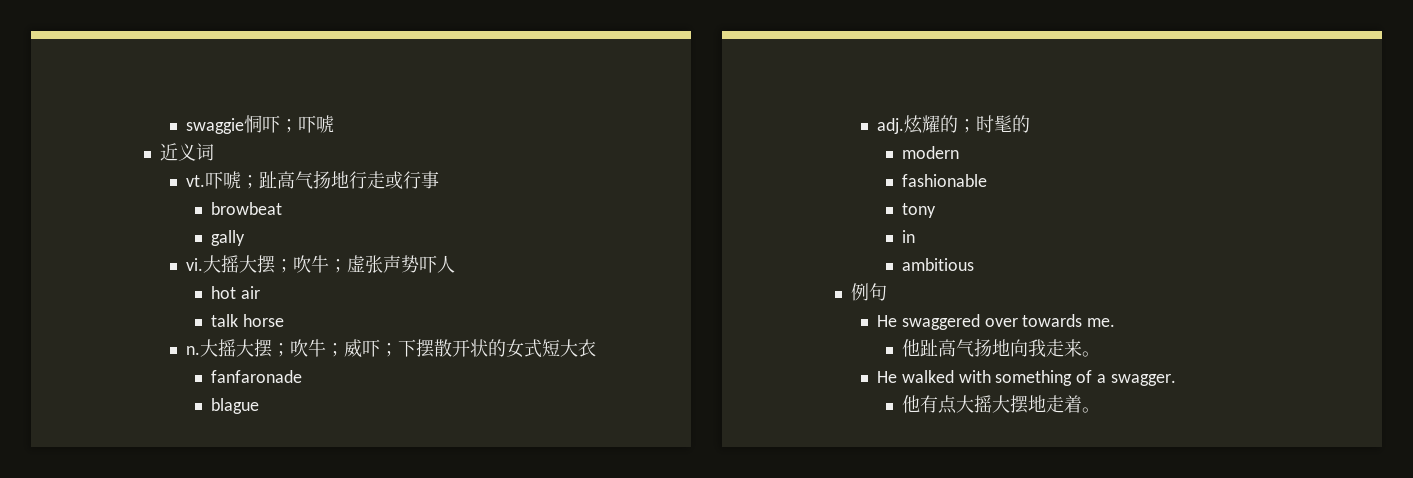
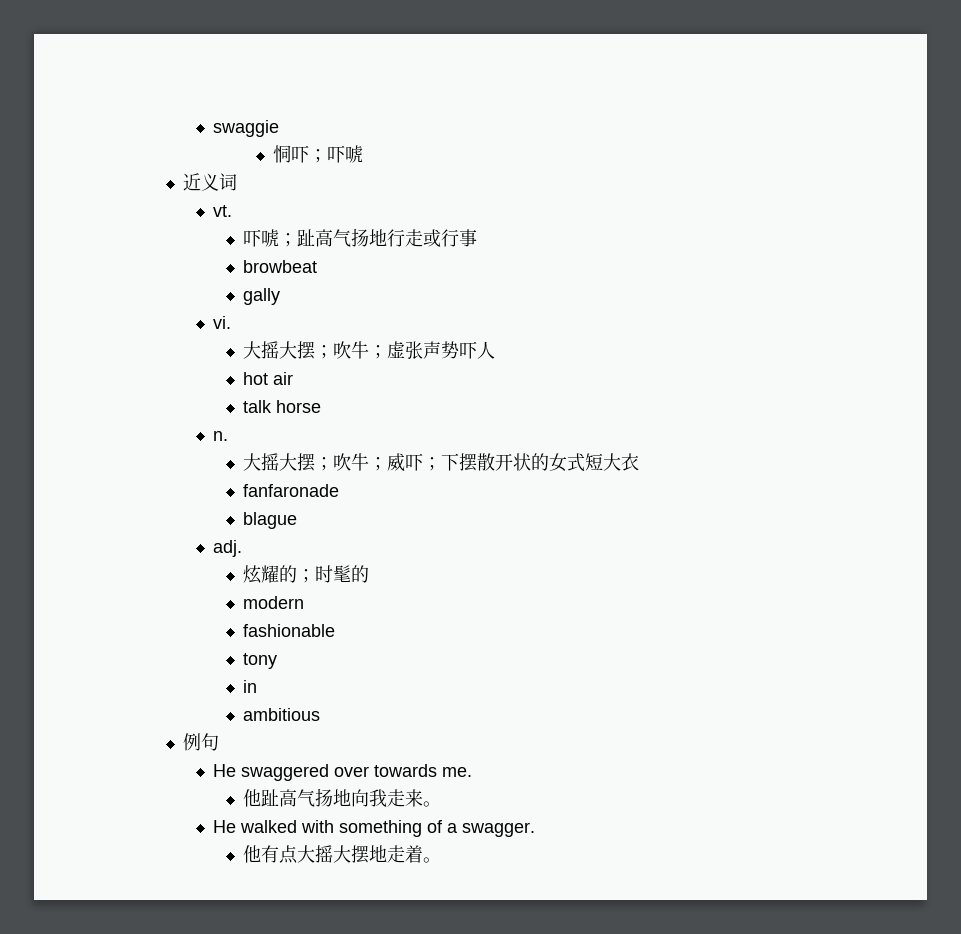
- swaggie恫吓；吓唬
+ swaggie
+ 恫吓；吓唬
- vt.吓唬；趾高气扬地行走或行事
+ vt.
+ 吓唬；趾高气扬地行走或行事
- vi.大摇大摆；吹牛；虚张声势吓人
+ vi.
+ 大摇大摆；吹牛；虚张声势吓人
- n.大摇大摆；吹牛；威吓；下摆散开状的女式短大衣
+ n.
+ 大摇大摆；吹牛；威吓；下摆散开状的女式短大衣
- adj.炫耀的；时髦的
+ adj.
+ 炫耀的；时髦的

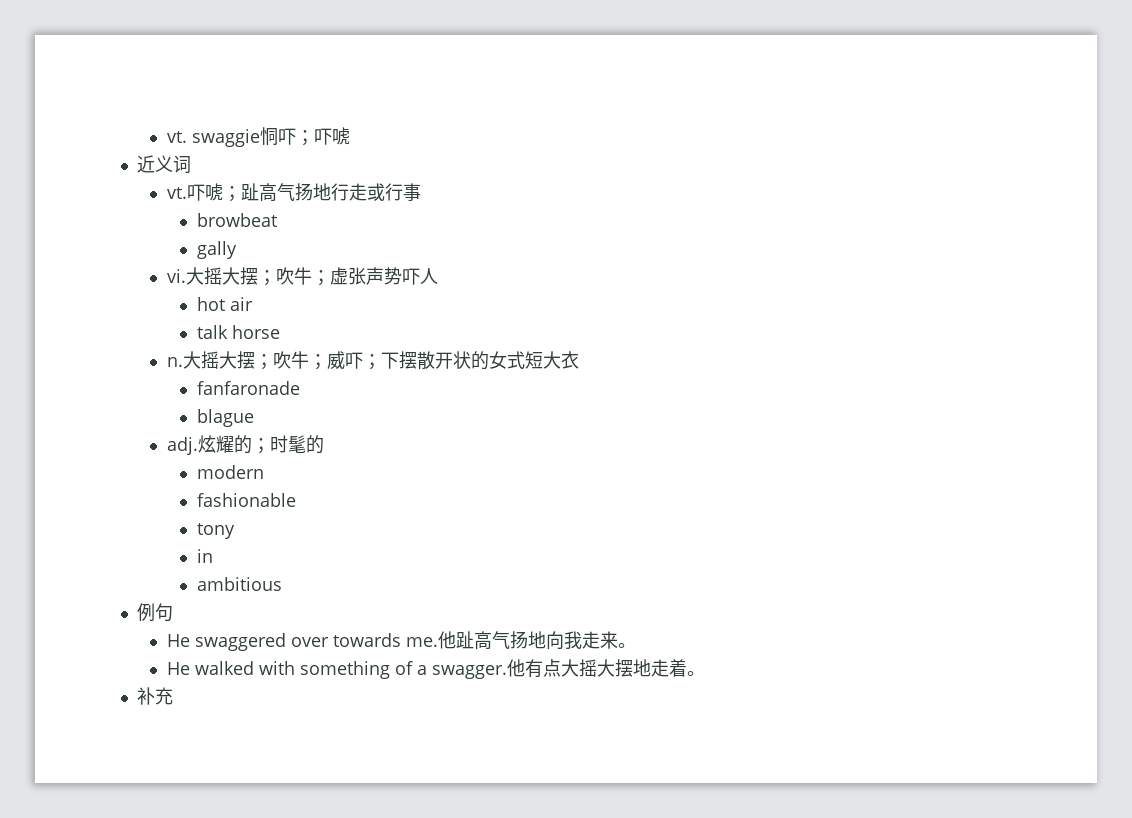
- swaggie
- 恫吓；吓唬
+ vt. swaggie恫吓；吓唬
- vt.
- 吓唬；趾高气扬地行走或行事
+ vt.吓唬；趾高气扬地行走或行事
- vi.
- 大摇大摆；吹牛；虚张声势吓人
+ vi.大摇大摆；吹牛；虚张声势吓人
- n.
- 大摇大摆；吹牛；威吓；下摆散开状的女式短大衣
+ n.大摇大摆；吹牛；威吓；下摆散开状的女式短大衣
- adj.
- 炫耀的；时髦的
+ adj.炫耀的；时髦的
- He swaggered over towards me.
- 他趾高气扬地向我走来。
+ He swaggered over towards me.他趾高气扬地向我走来。
- He walked with something of a swagger.
- 他有点大摇大摆地走着。
+ He walked with something of a swagger.他有点大摇大摆地走着。
+ 补充

